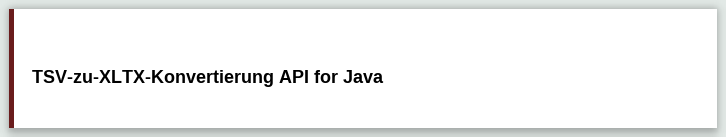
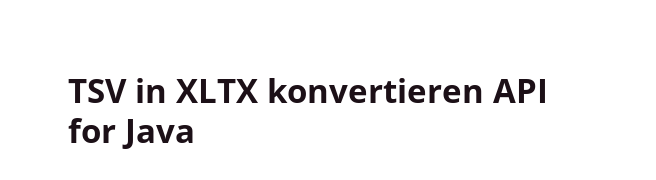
- TSV-zu-XLTX-Konvertierung API for Java
+ TSV in XLTX konvertieren API for Java

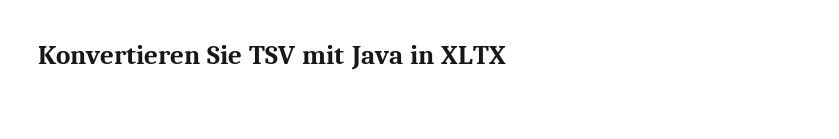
- TSV in XLTX konvertieren API for Java
+ Konvertieren Sie TSV mit Java in XLTX

